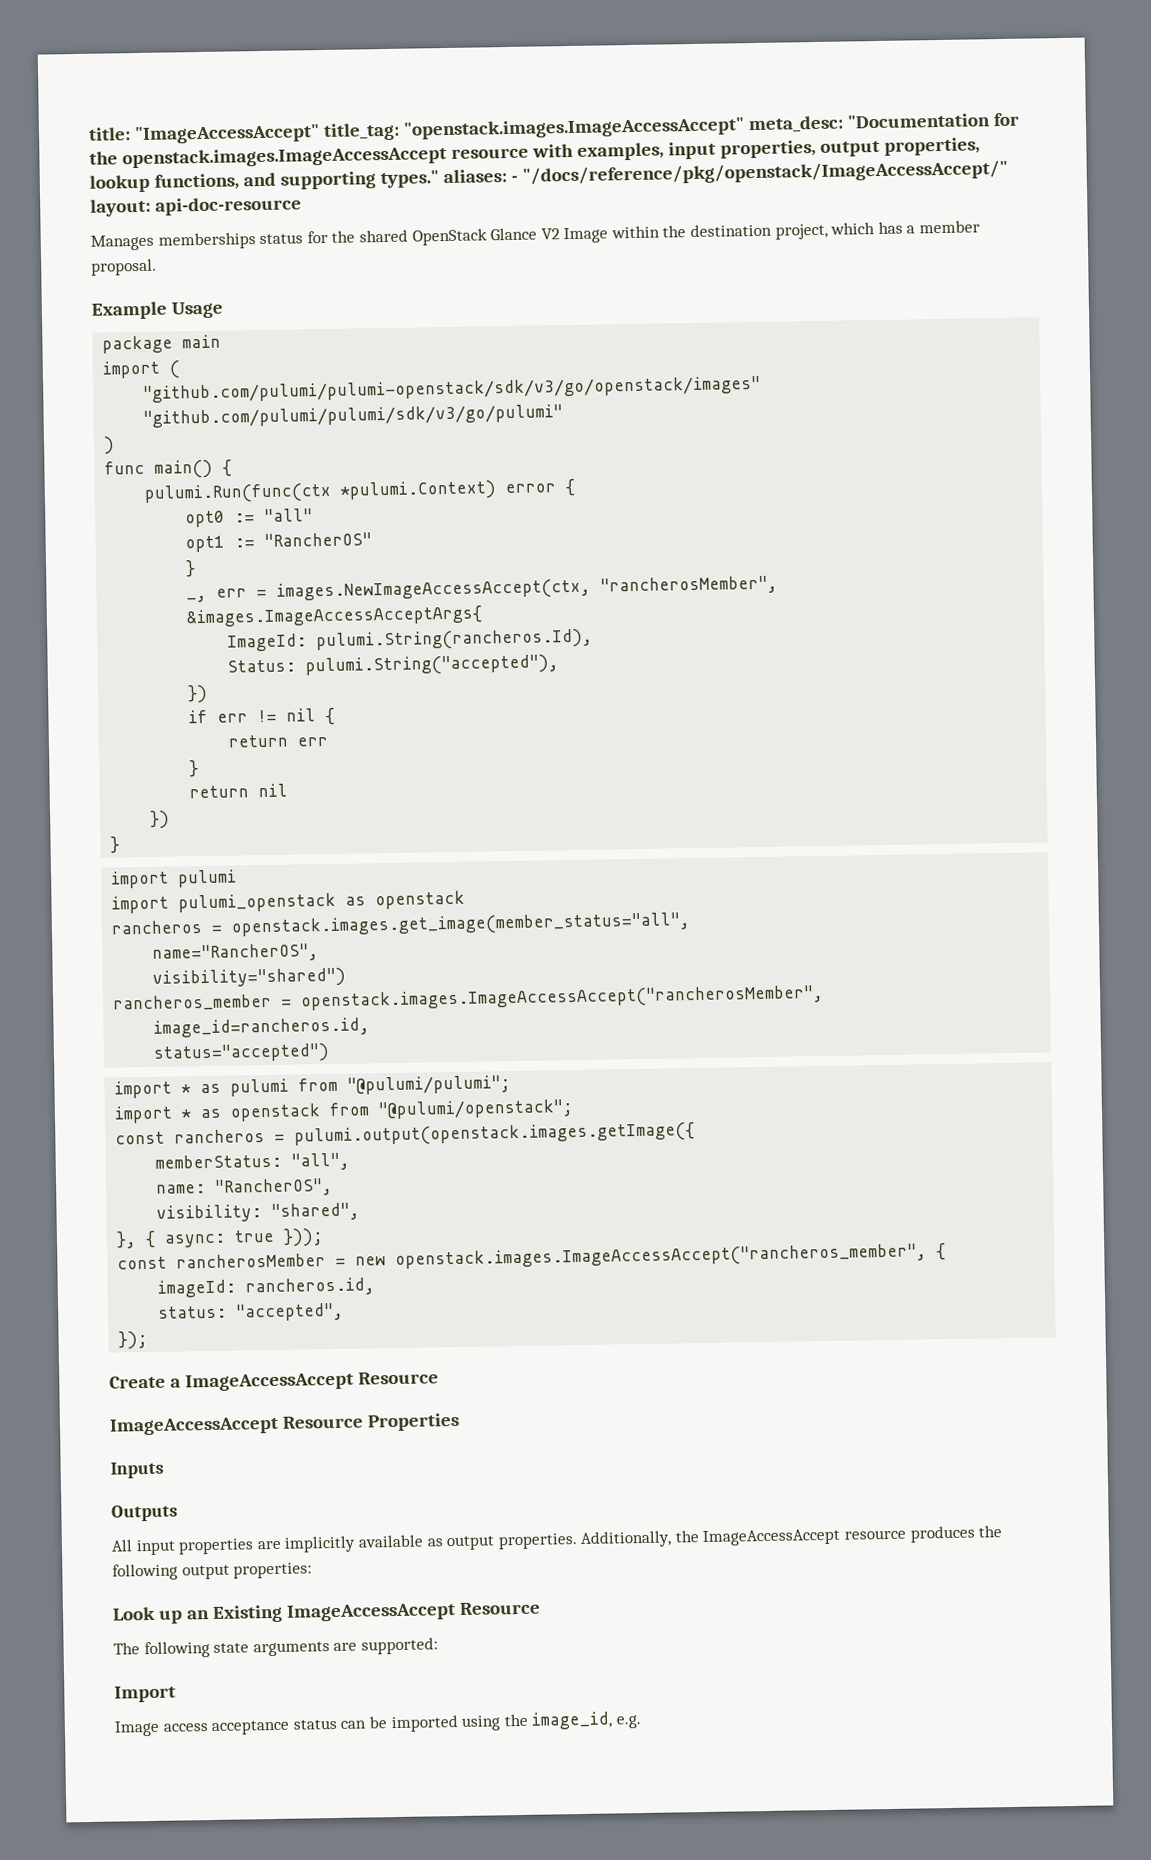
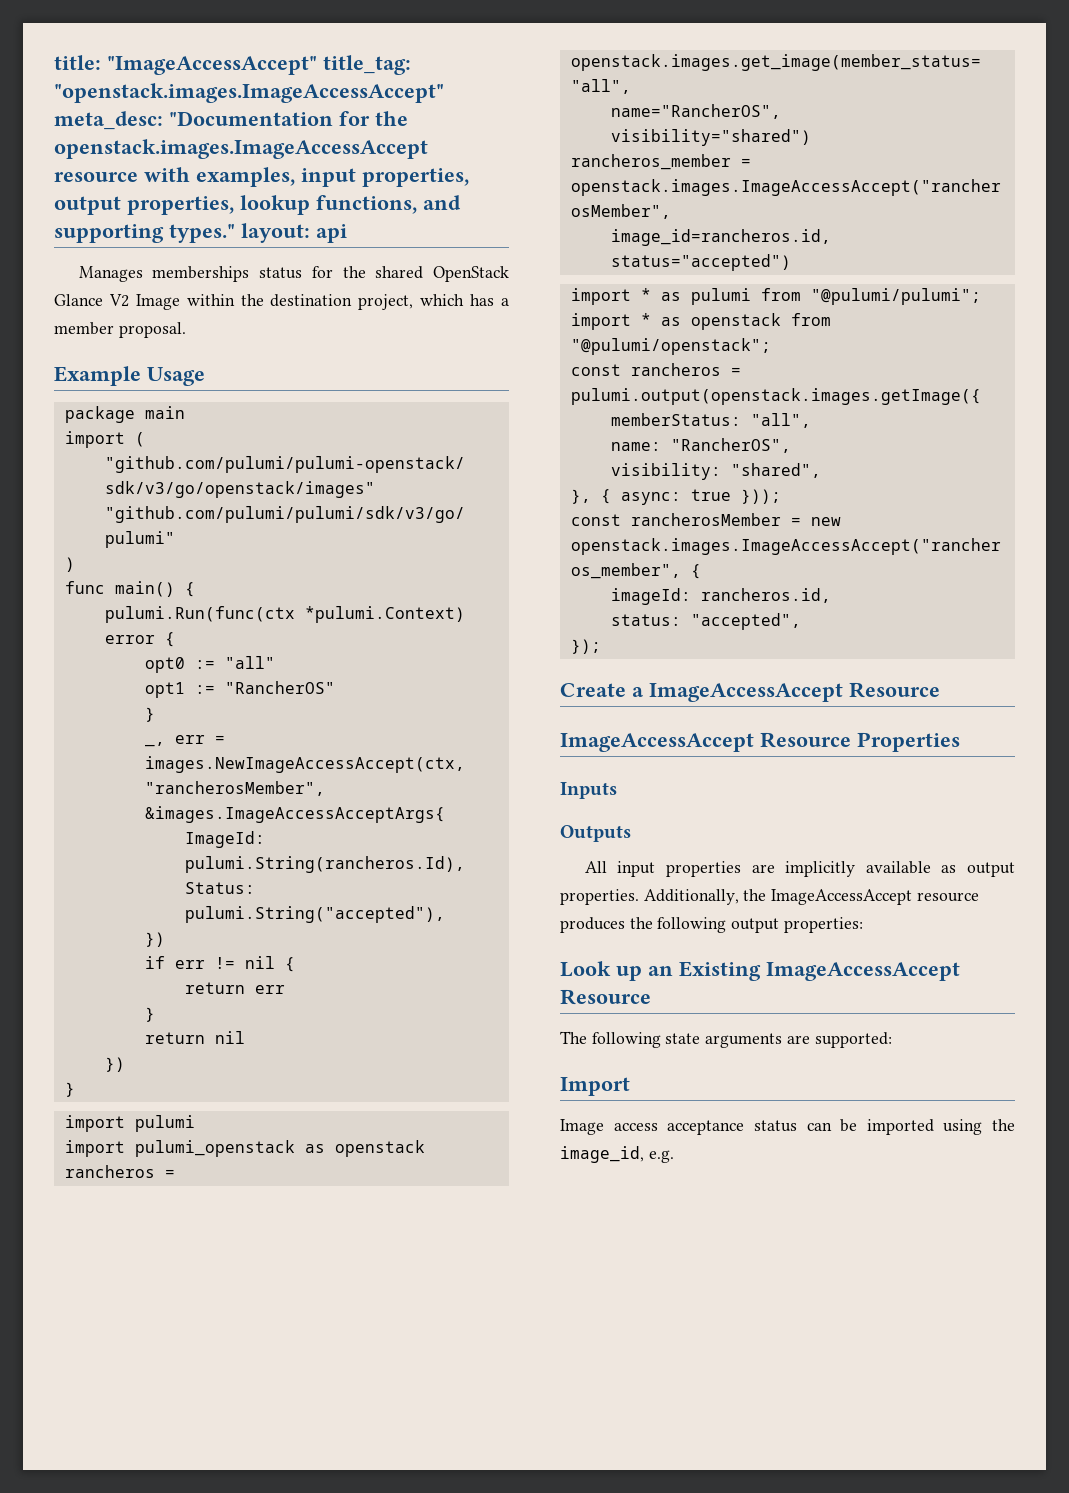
- title: "ImageAccessAccept" title_tag: "openstack.images.ImageAccessAccept" meta_desc: "Documentation for the openstack.images.ImageAccessAccept resource with examples, input properties, output properties, lookup functions, and supporting types." aliases: - "/docs/reference/pkg/openstack/ImageAccessAccept/" layout: api-doc-resource
+ title: "ImageAccessAccept" title_tag: "openstack.images.ImageAccessAccept" meta_desc: "Documentation for the openstack.images.ImageAccessAccept resource with examples, input properties, output properties, lookup functions, and supporting types." layout: api

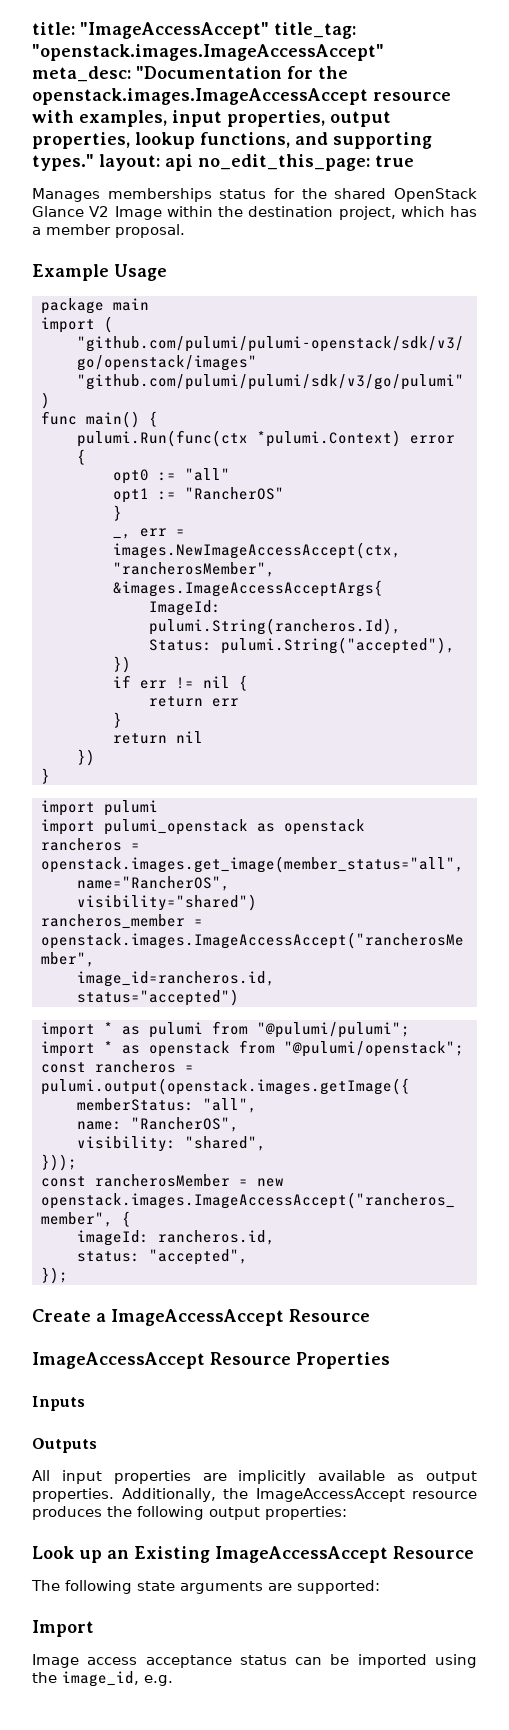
- title: "ImageAccessAccept" title_tag: "openstack.images.ImageAccessAccept" meta_desc: "Documentation for the openstack.images.ImageAccessAccept resource with examples, input properties, output properties, lookup functions, and supporting types." layout: api
+ title: "ImageAccessAccept" title_tag: "openstack.images.ImageAccessAccept" meta_desc: "Documentation for the openstack.images.ImageAccessAccept resource with examples, input properties, output properties, lookup functions, and supporting types." layout: api no_edit_this_page: true
- }, { async: true }));
+ }));

